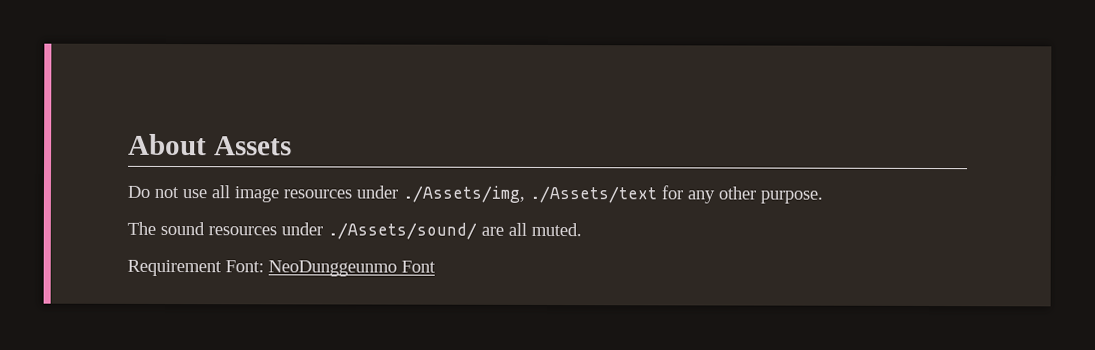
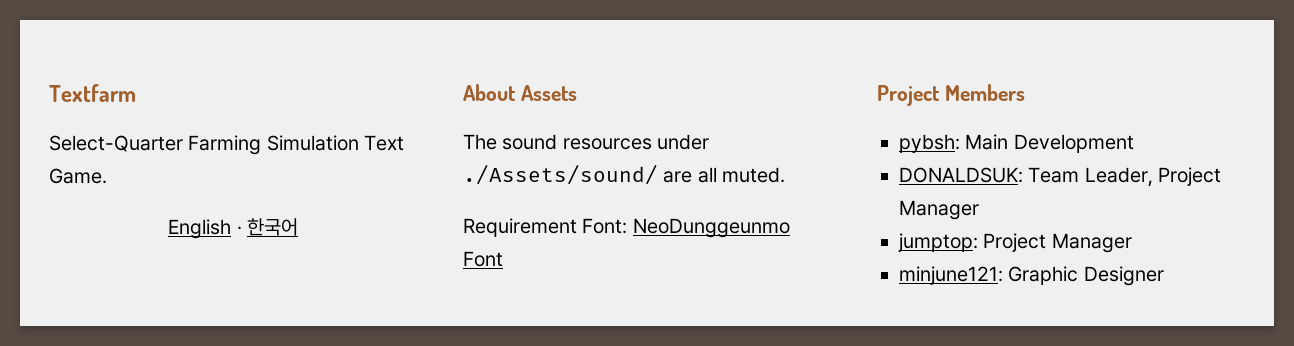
+ Textfarm
+ Select-Quarter Farming Simulation Text Game.
+ English · 한국어
  About Assets
- Do not use all image resources under ./Assets/img, ./Assets/text for any other purpose.
+ Project Members
+ pybsh: Main Development
+ DONALDSUK: Team Leader, Project Manager
+ jumptop: Project Manager
+ minjune121: Graphic Designer

